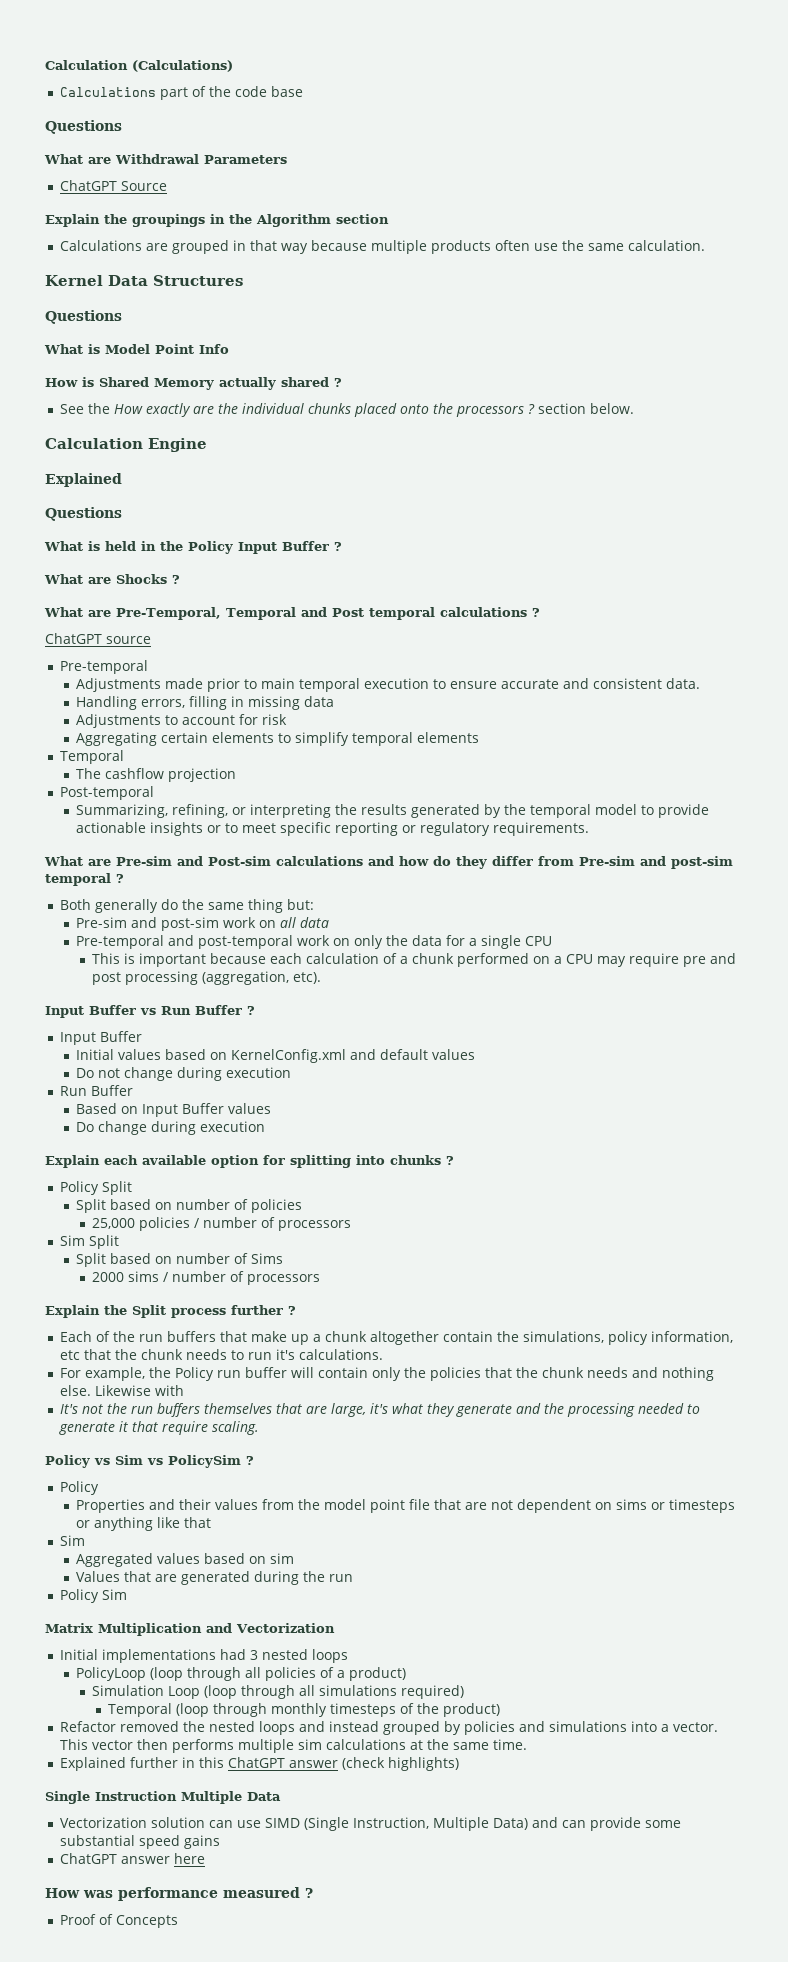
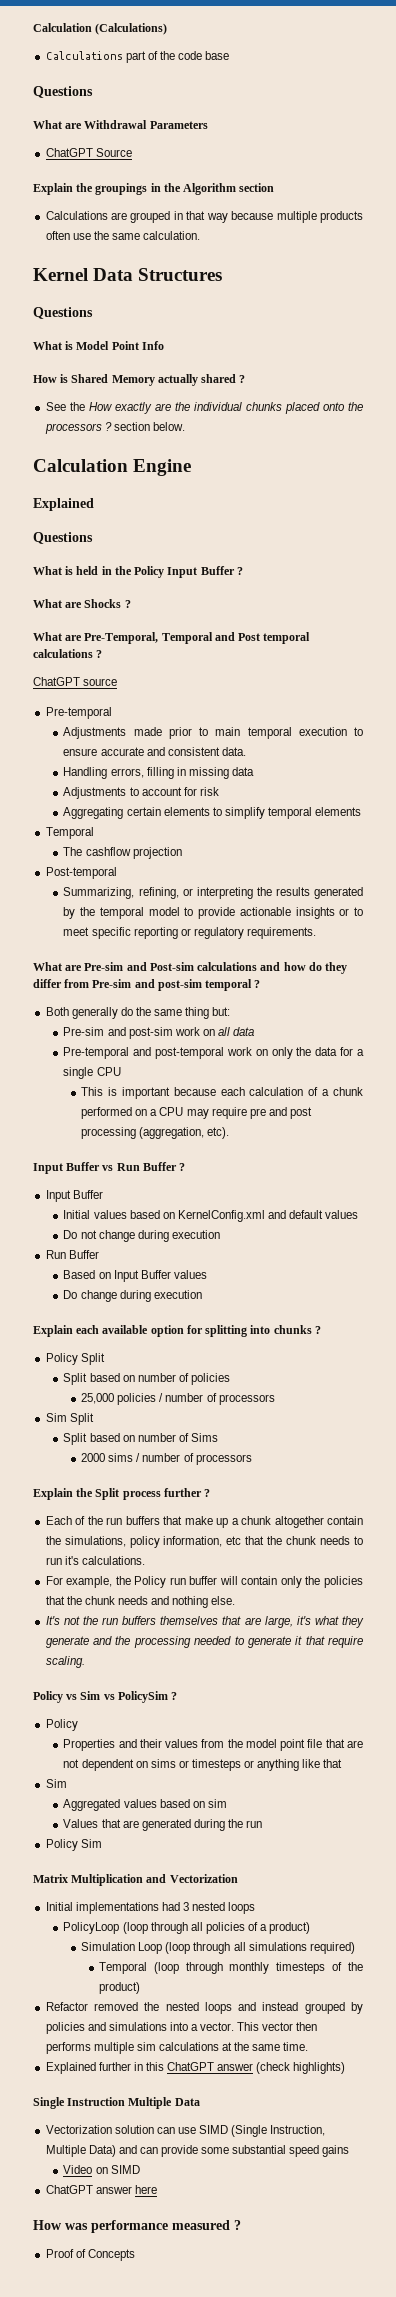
- Likewise with
+ Video on SIMD

